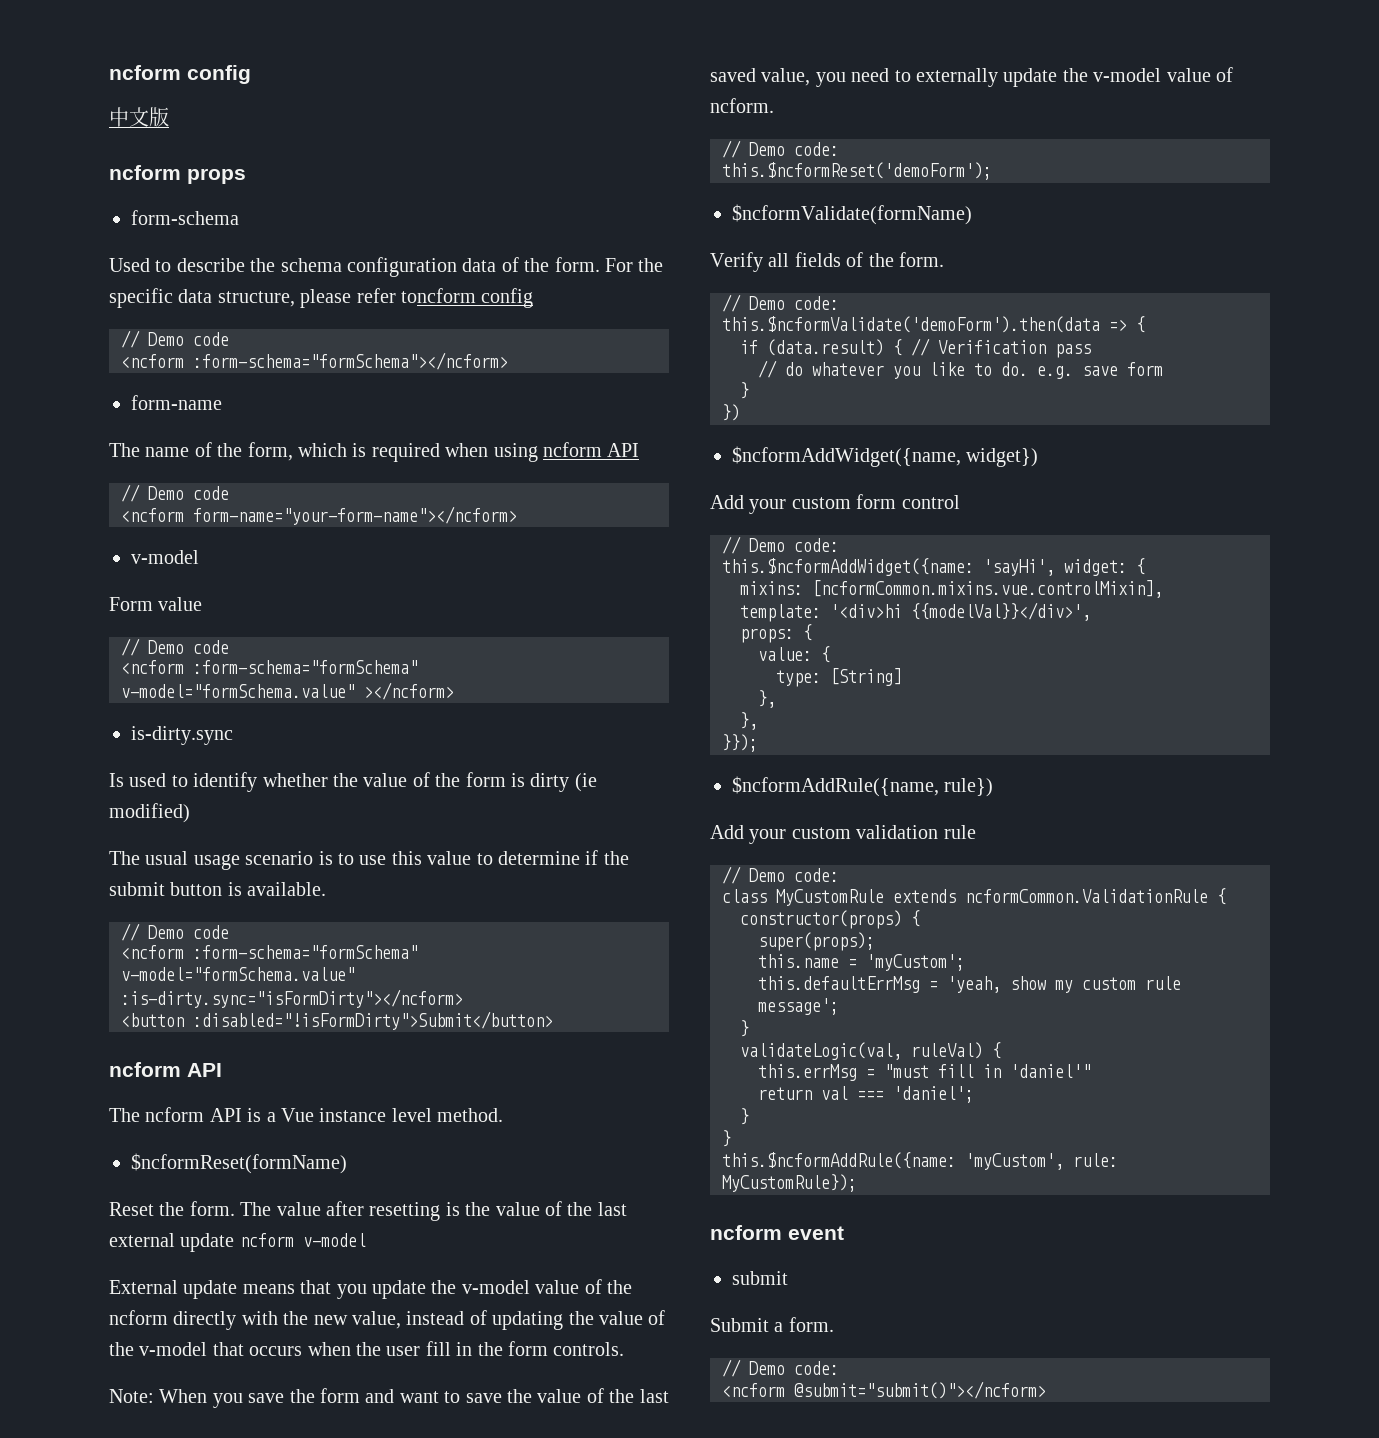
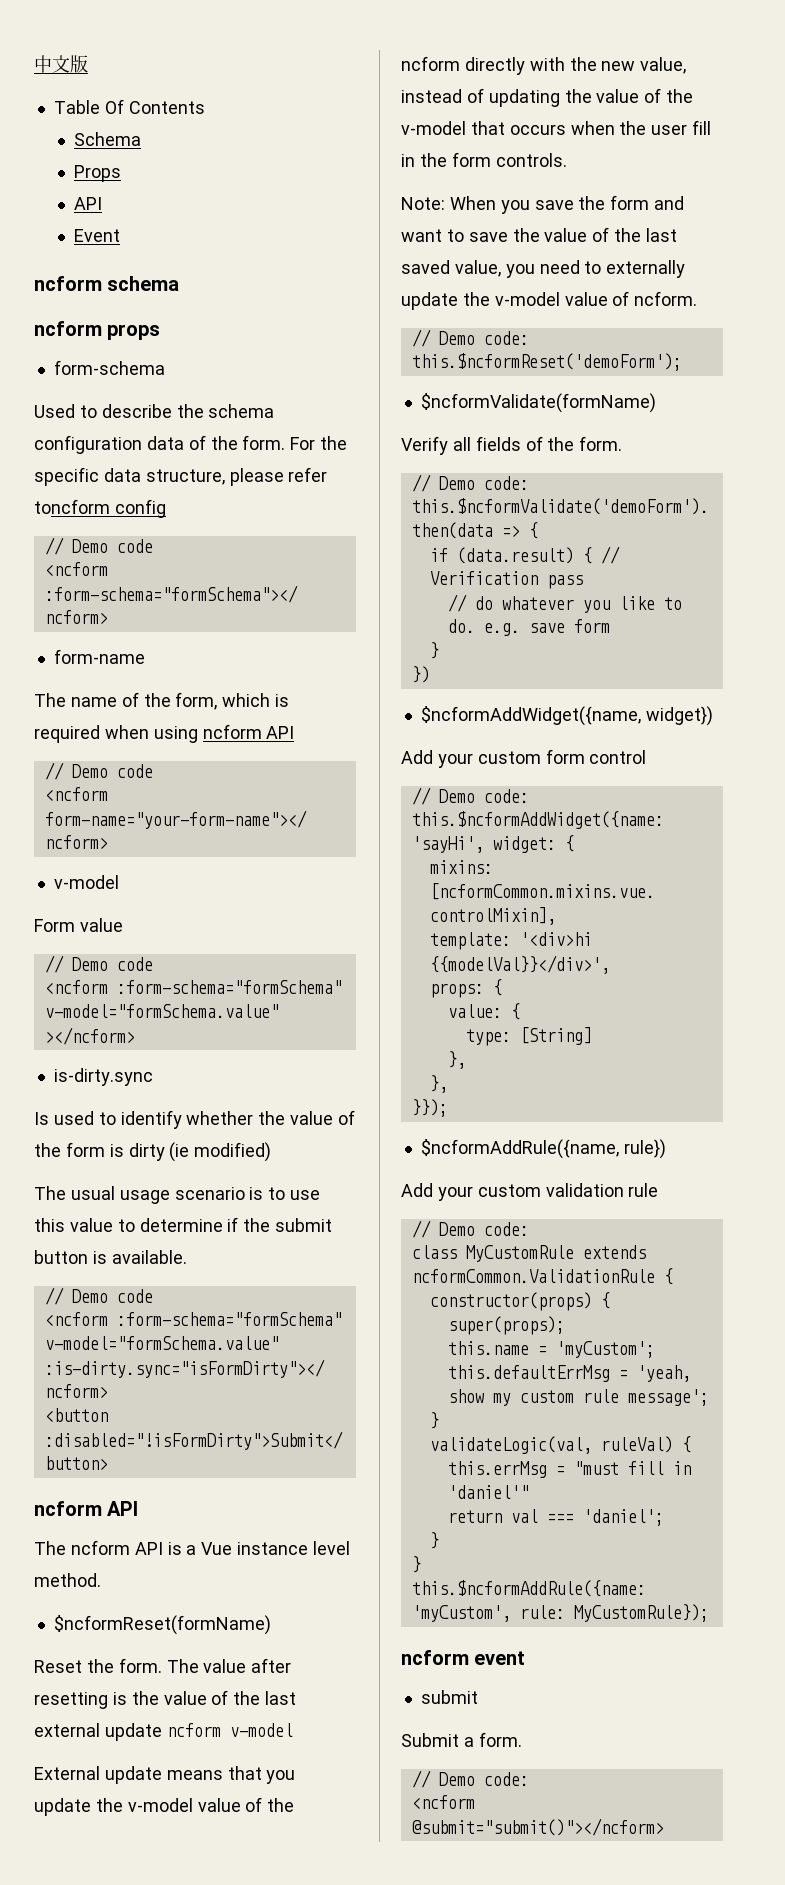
- ncform config
+ Table Of Contents
+ Schema
+ Props
+ API
+ Event
+ ncform schema

